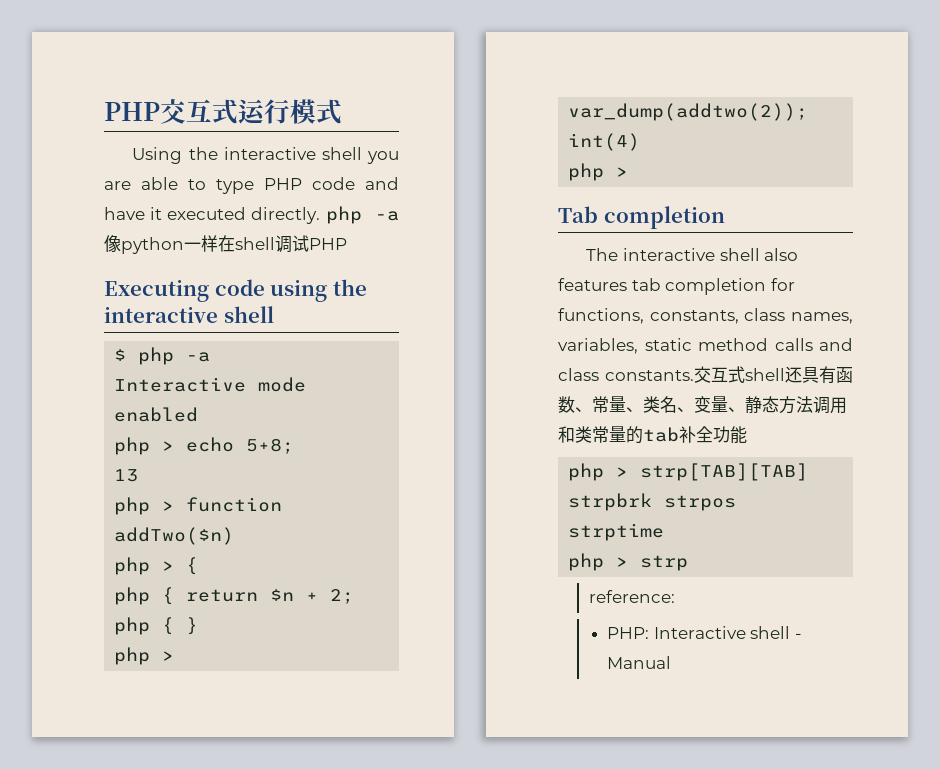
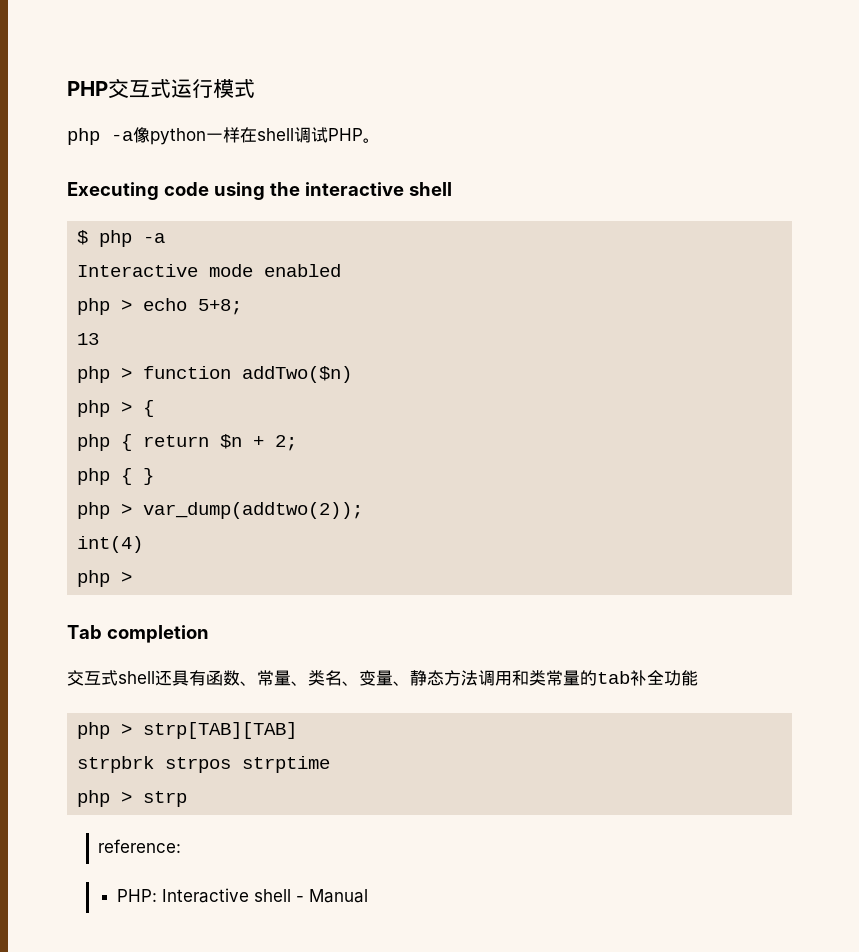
- Using the interactive shell you are able to type PHP code and have it executed directly. php -a像python一样在shell调试PHP
+ php -a像python一样在shell调试PHP。
- The interactive shell also features tab completion for functions, constants, class names, variables, static method calls and class constants.

